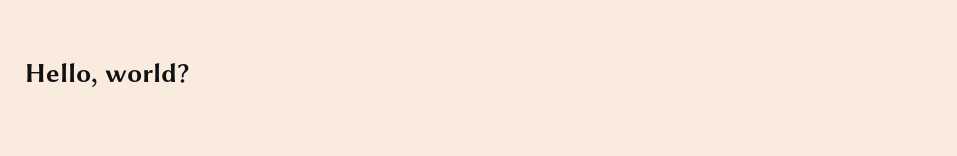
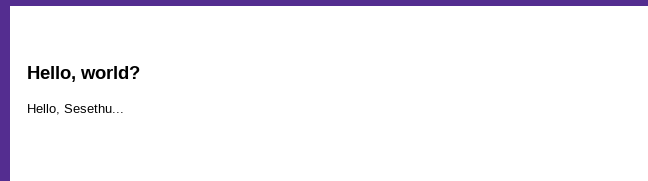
+ Hello, Sesethu...

